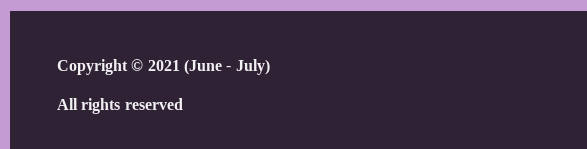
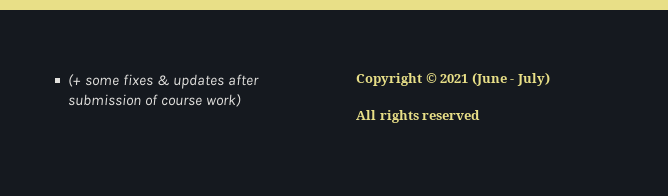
+ (+ some fixes & updates after submission of course work)

